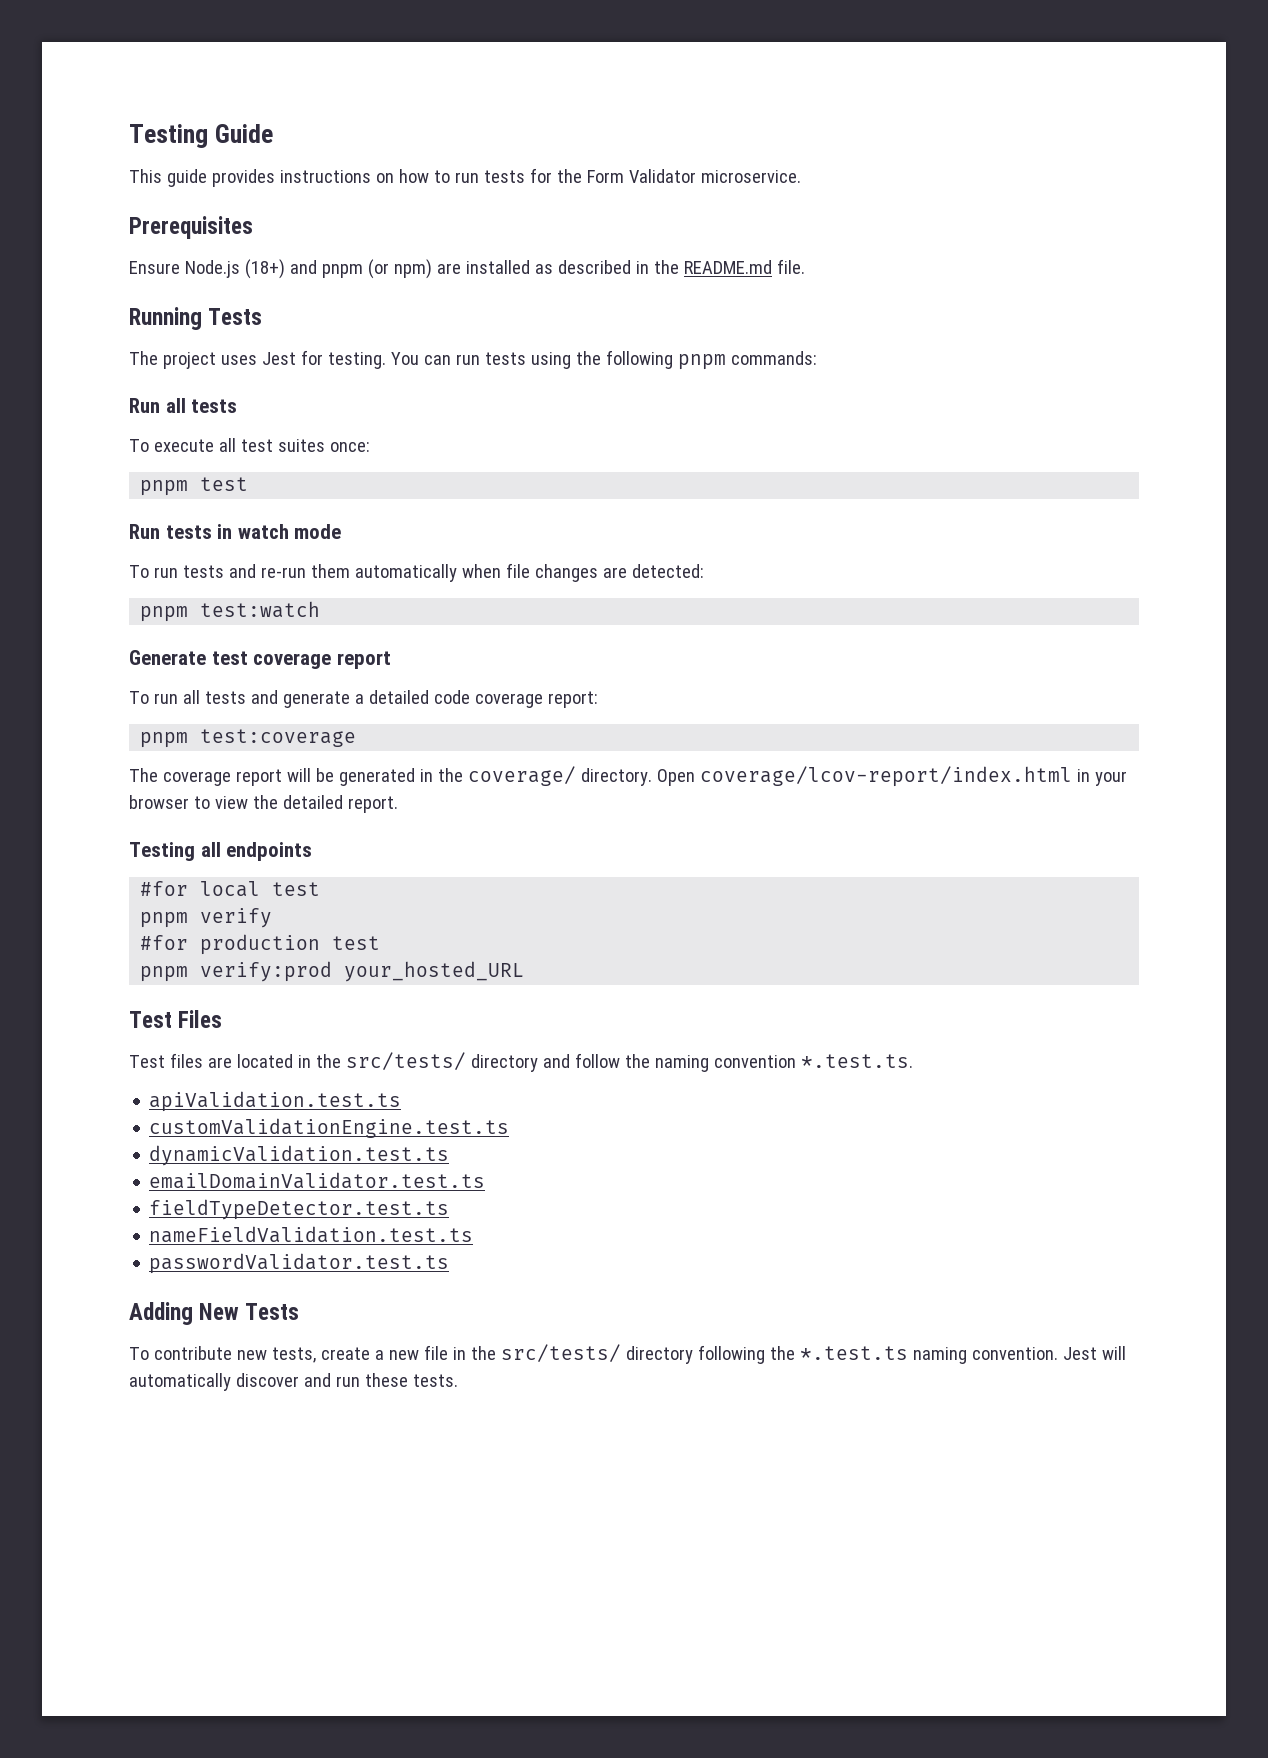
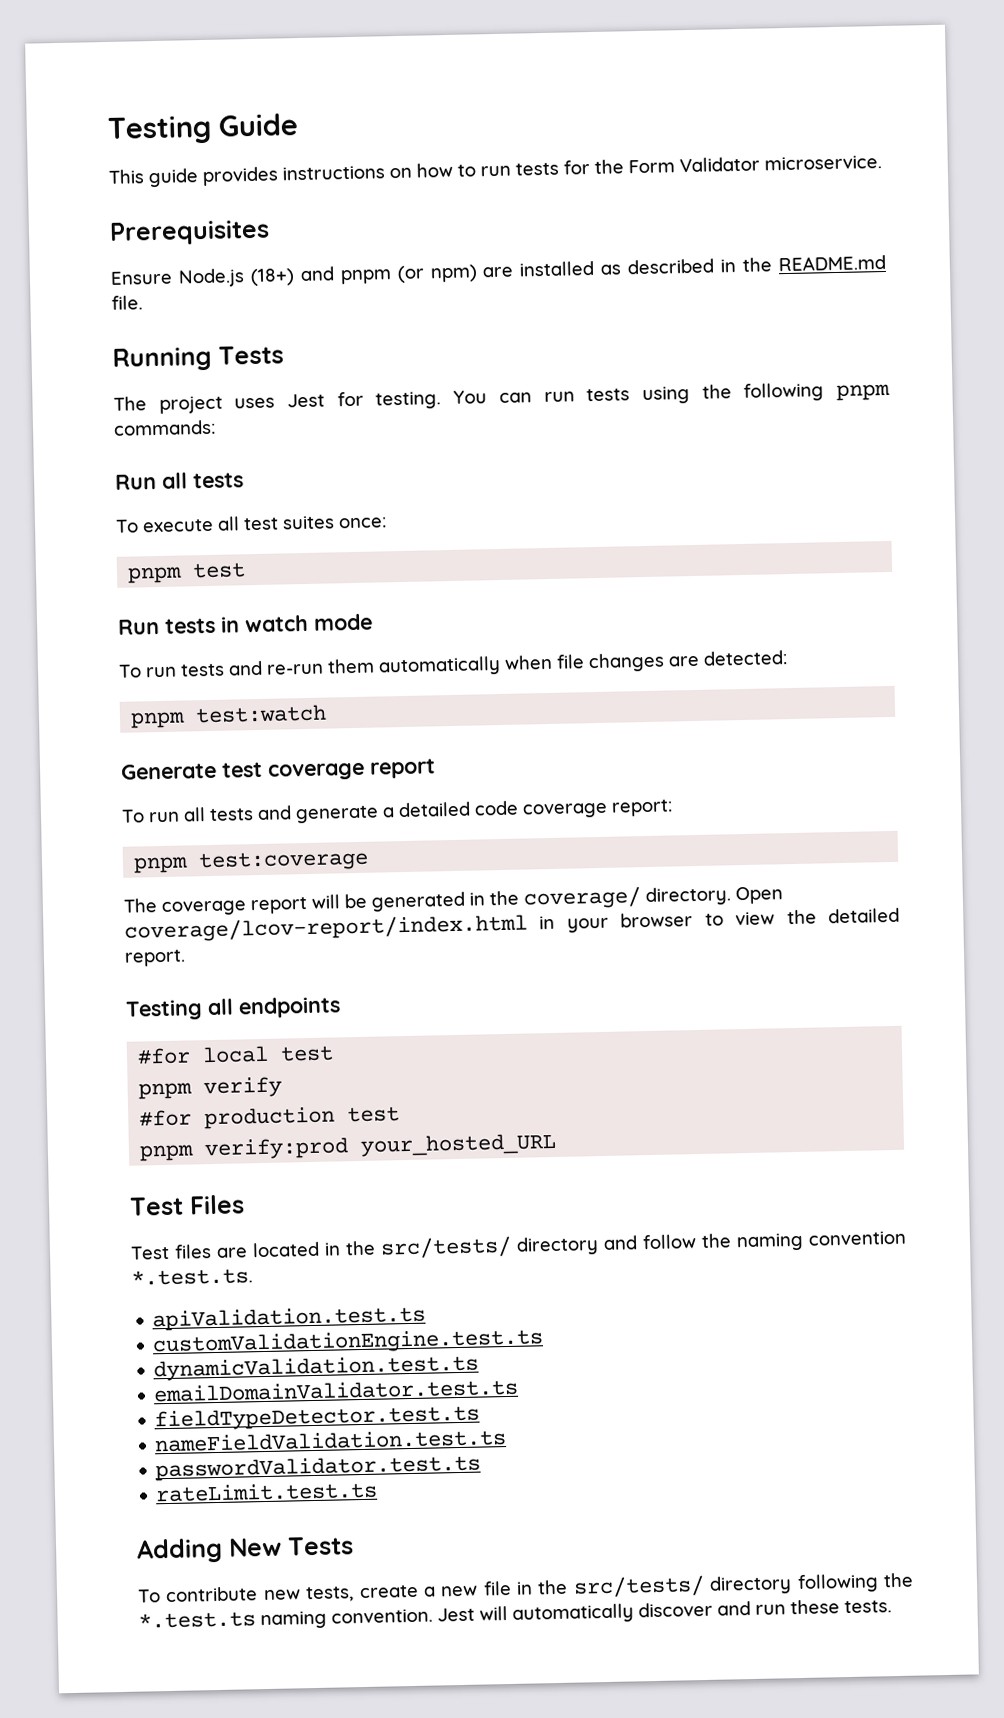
+ rateLimit.test.ts

